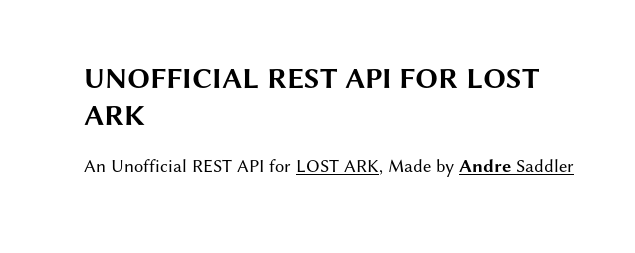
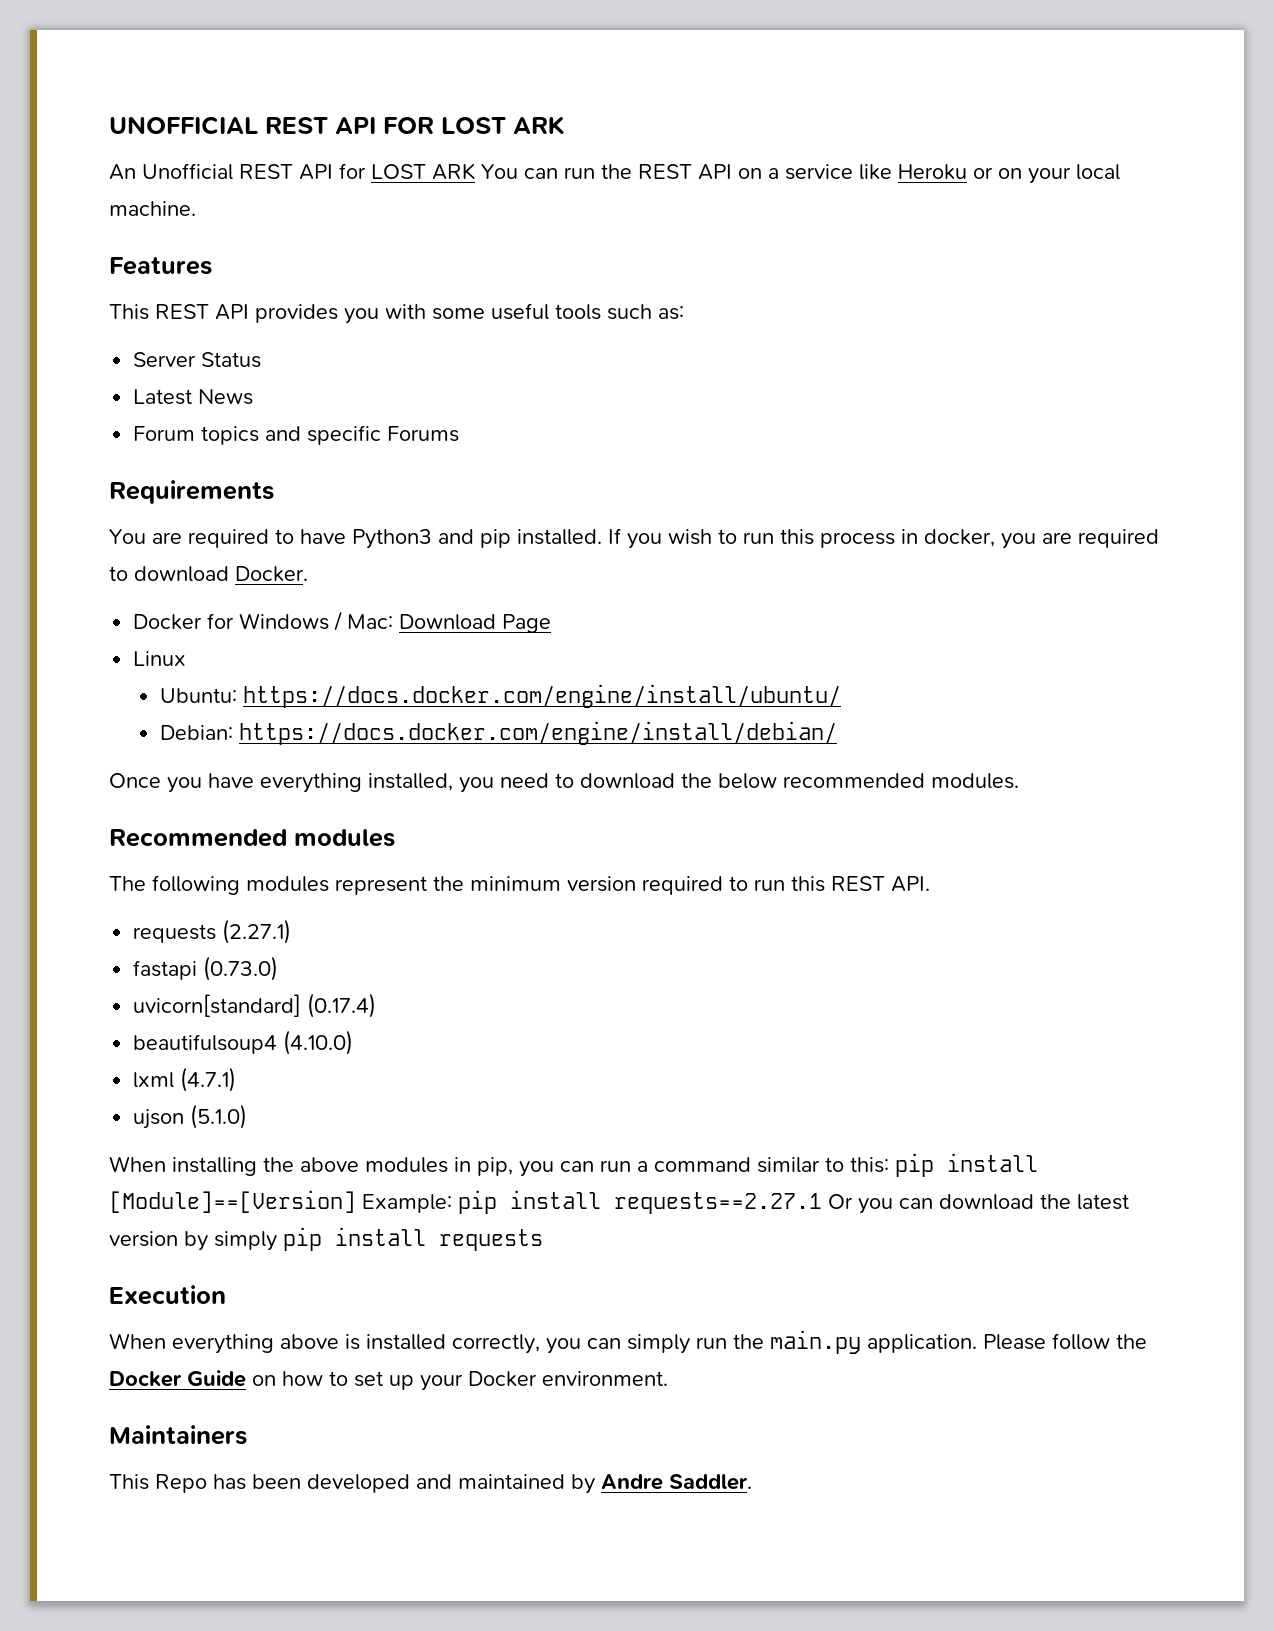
- An Unofficial REST API for LOST ARK, Made by Andre Saddler
+ An Unofficial REST API for LOST ARK You can run the REST API on a service like Heroku or on your local machine.
+ Features
+ This REST API provides you with some useful tools such as:
+ Server Status
+ Latest News
+ Forum topics and specific Forums
+ Requirements
+ You are required to have Python3 and pip installed. If you wish to run this process in docker, you are required to download Docker.
+ Docker for Windows / Mac: Download Page
+ Linux
+ Ubuntu: https://docs.docker.com/engine/install/ubuntu/
+ Debian: https://docs.docker.com/engine/install/debian/
+ Once you have everything installed, you need to download the below recommended modules.
+ Recommended modules
+ The following modules represent the minimum version required to run this REST API.
+ requests (2.27.1)
+ fastapi (0.73.0)
+ uvicorn[standard] (0.17.4)
+ beautifulsoup4 (4.10.0)
+ lxml (4.7.1)
+ ujson (5.1.0)
+ When installing the above modules in pip, you can run a command similar to this: pip install [Module]==[Version] Example: pip install requests==2.27.1 Or you can download the latest version by simply pip install requests
+ Execution
+ When everything above is installed correctly, you can simply run the main.py application. Please follow the Docker Guide on how to set up your Docker environment.
+ Maintainers
+ This Repo has been developed and maintained by Andre Saddler.

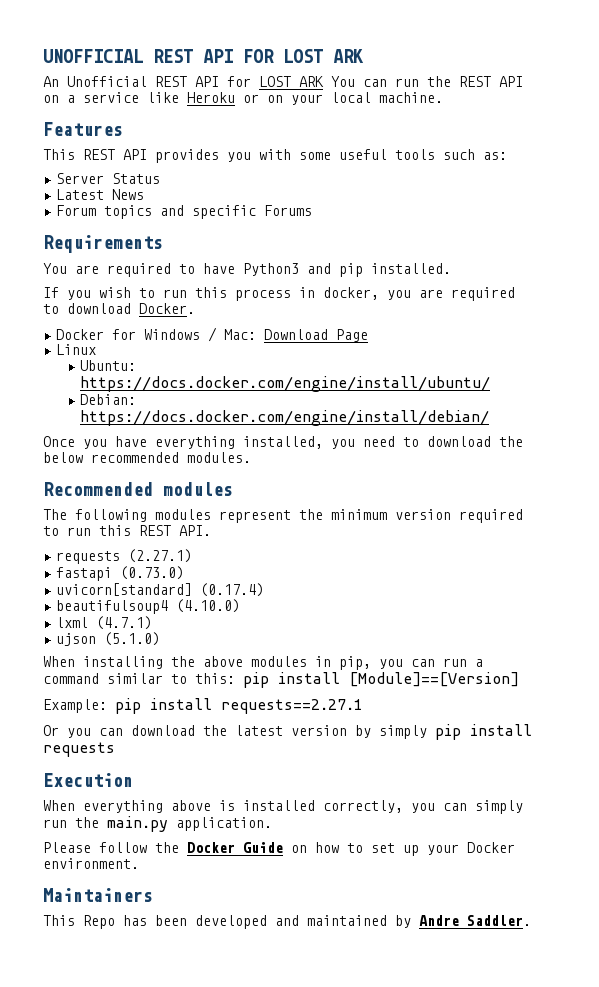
- You are required to have Python3 and pip installed. If you wish to run this process in docker, you are required to download Docker.
+ You are required to have Python3 and pip installed.
+ If you wish to run this process in docker, you are required to download Docker.
- When installing the above modules in pip, you can run a command similar to this: pip install [Module]==[Version] Example: pip install requests==2.27.1 Or you can download the latest version by simply pip install requests
+ When installing the above modules in pip, you can run a command similar to this: pip install [Module]==[Version]
+ Example: pip install requests==2.27.1
+ Or you can download the latest version by simply pip install requests
- When everything above is installed correctly, you can simply run the main.py application. Please follow the Docker Guide on how to set up your Docker environment.
+ When everything above is installed correctly, you can simply run the main.py application.
+ Please follow the Docker Guide on how to set up your Docker environment.

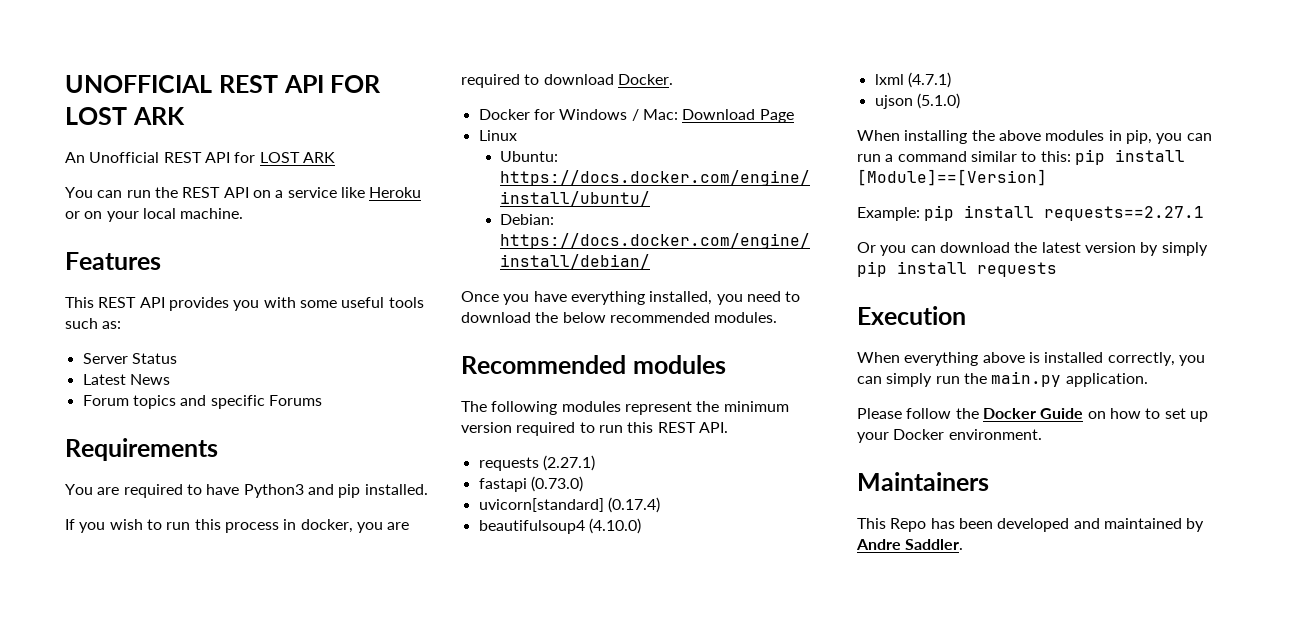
- An Unofficial REST API for LOST ARK You can run the REST API on a service like Heroku or on your local machine.
+ An Unofficial REST API for LOST ARK
+ You can run the REST API on a service like Heroku or on your local machine.

